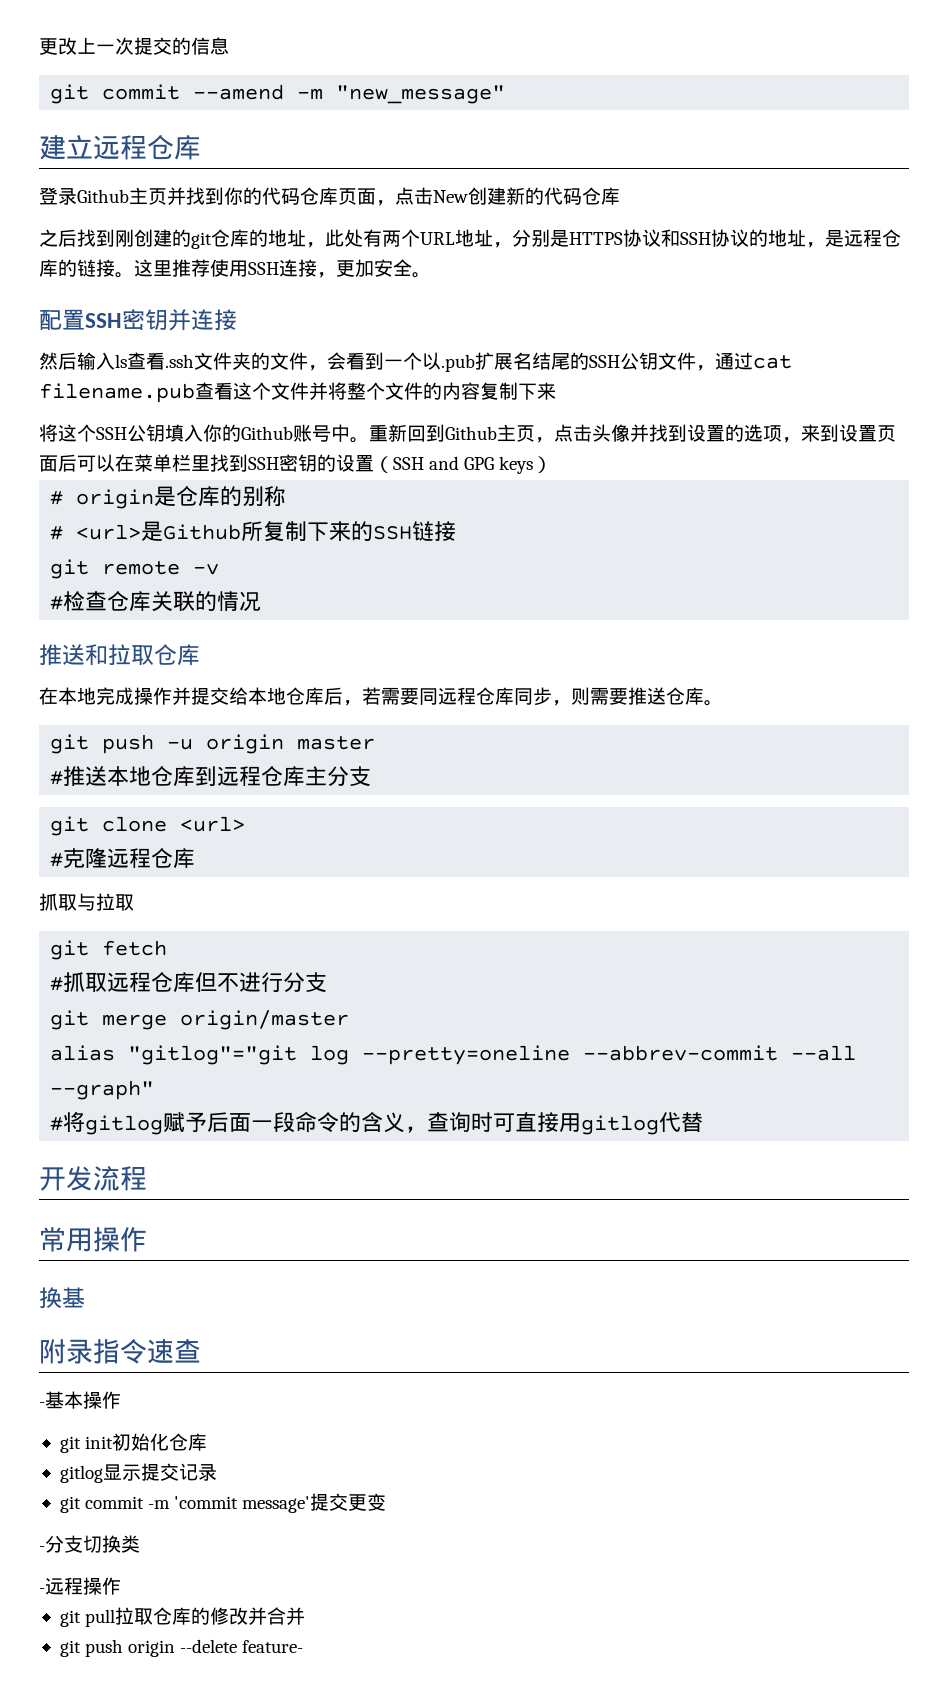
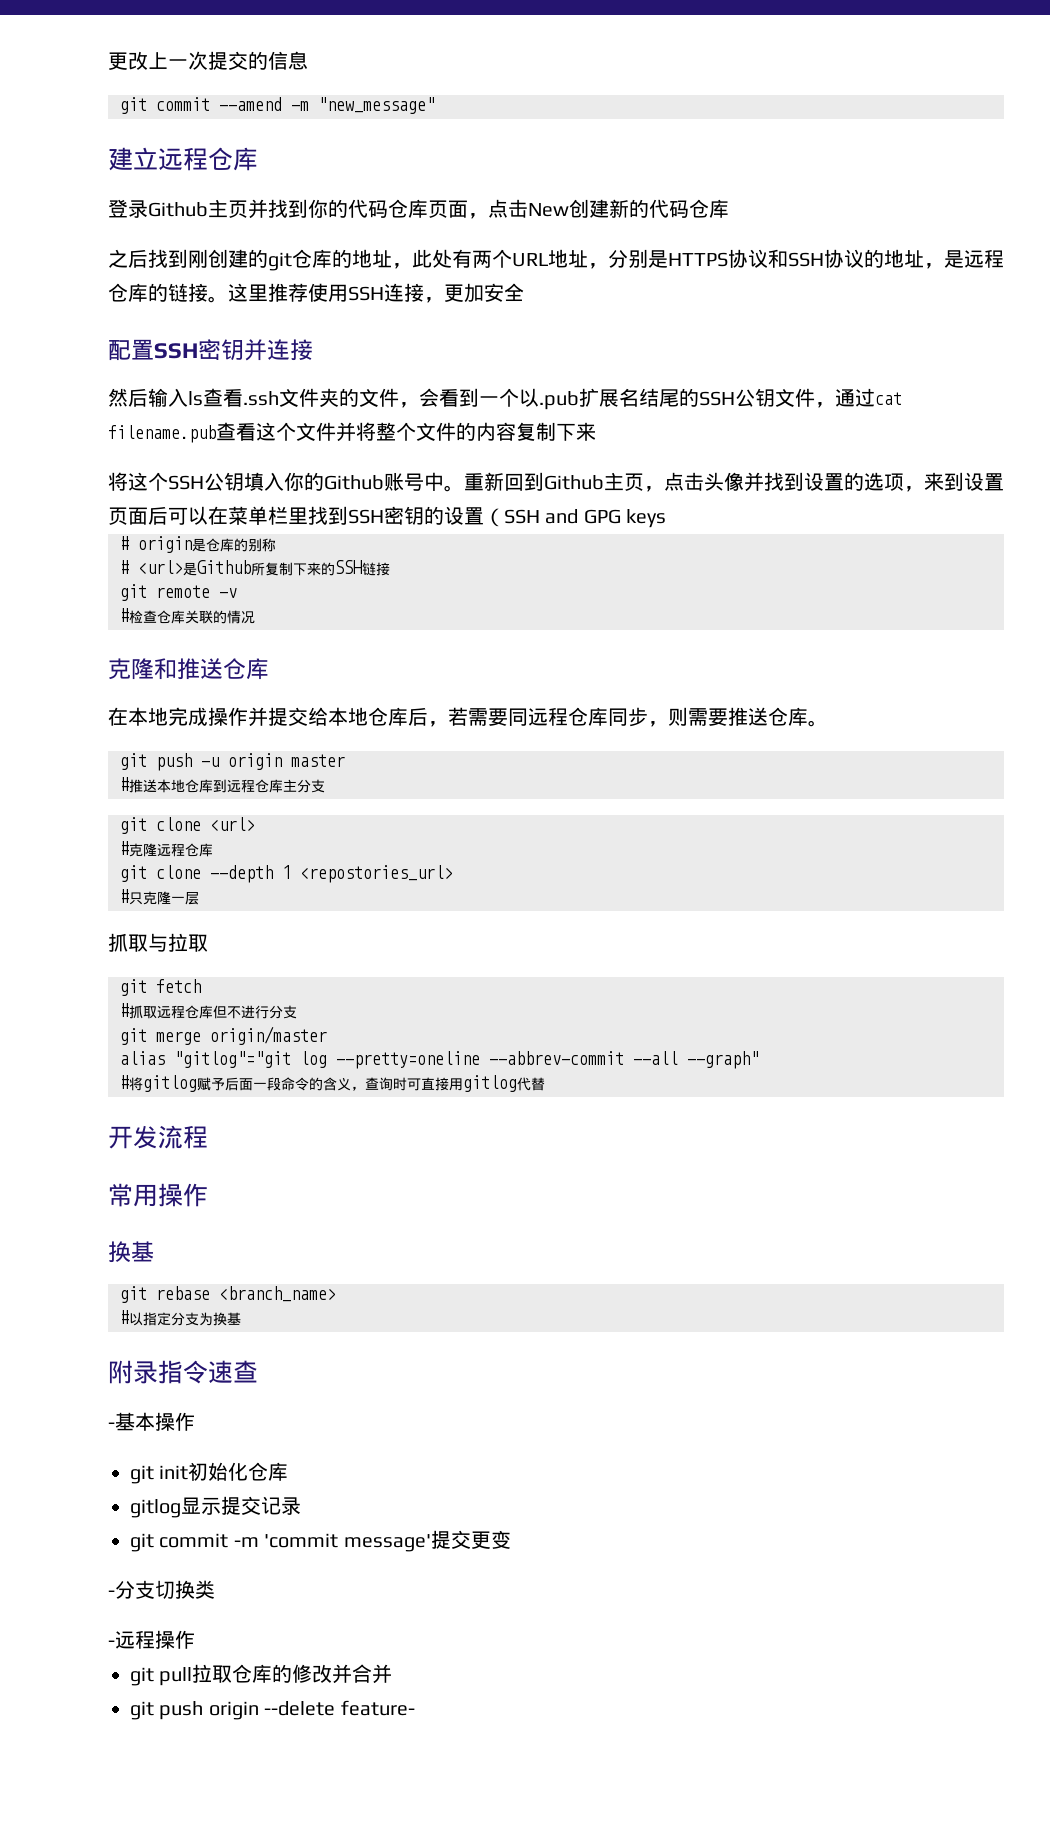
- 这里推荐使用SSH连接，更加安全。
+ 这里推荐使用SSH连接，更加安全
- 重新回到Github主页，点击头像并找到设置的选项，来到设置页面后可以在菜单栏里找到SSH密钥的设置（SSH and GPG keys）
+ 重新回到Github主页，点击头像并找到设置的选项，来到设置页面后可以在菜单栏里找到SSH密钥的设置（SSH and GPG keys
- 推送和拉取仓库
+ 克隆和推送仓库
+ git clone --depth 1 <repostories_url>
+ #只克隆一层
+ git rebase <branch_name>
+ #以指定分支为换基

